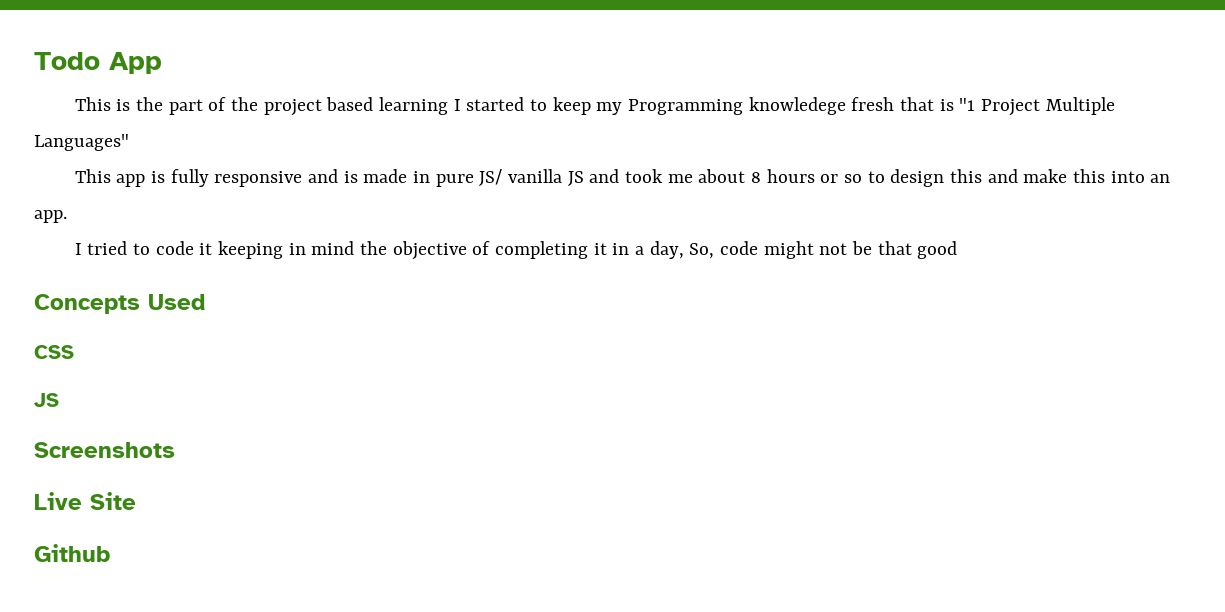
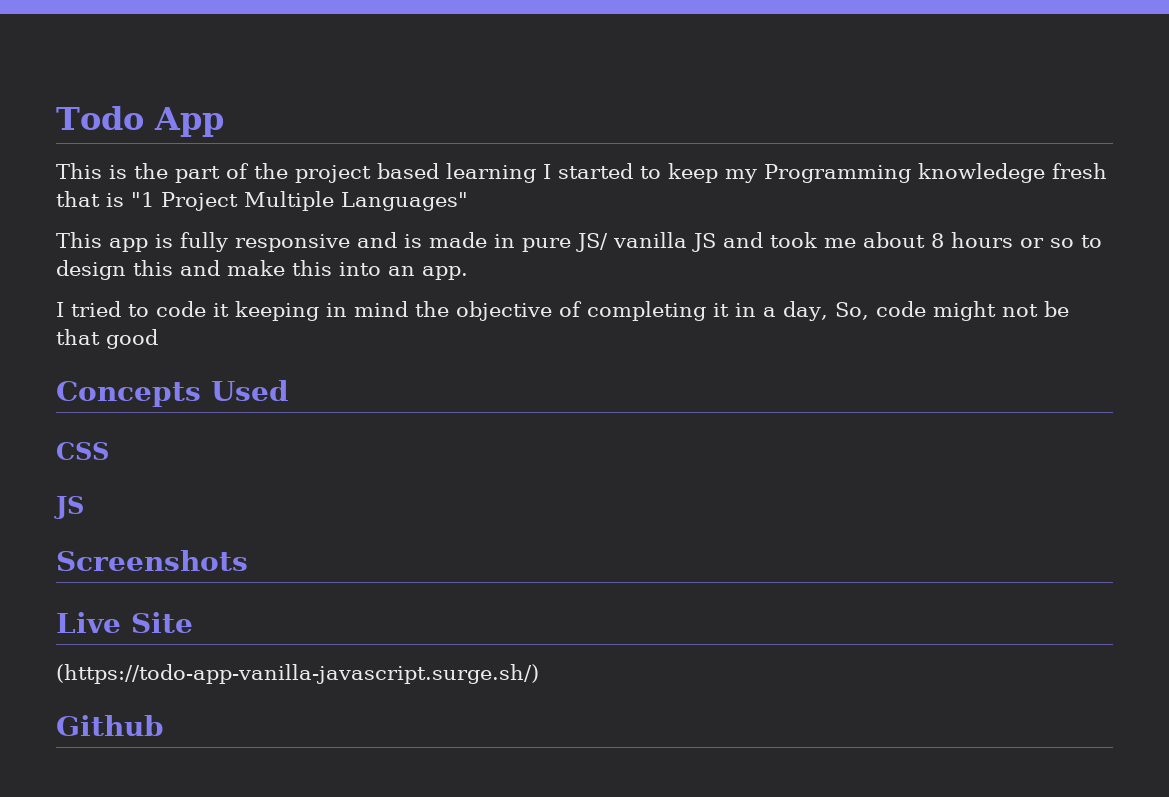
+ (https://todo-app-vanilla-javascript.surge.sh/)

